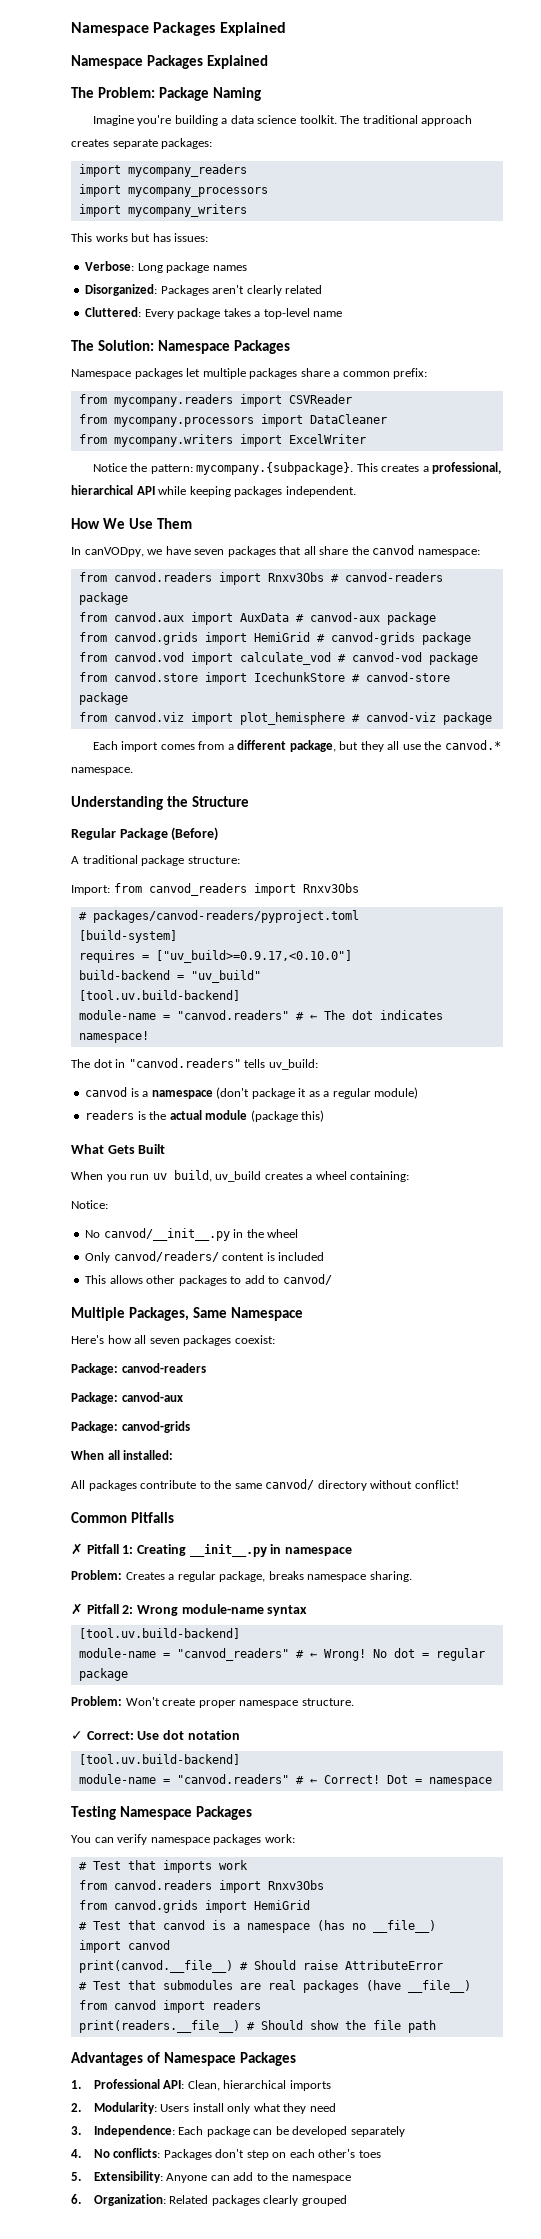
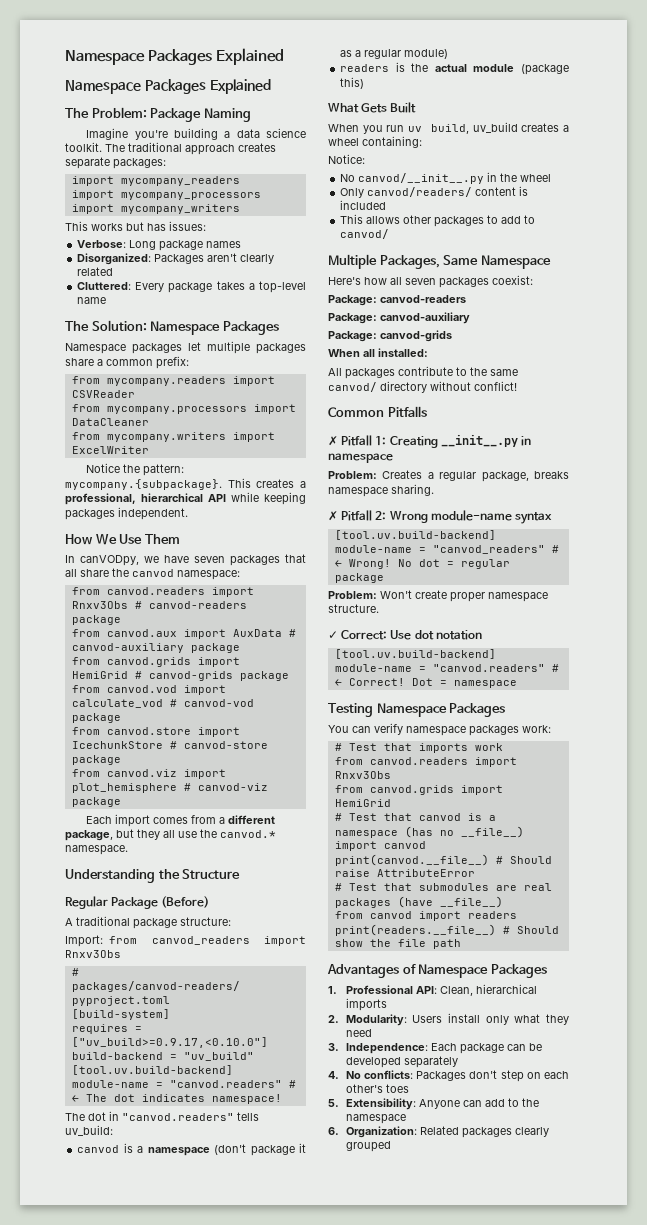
- from canvod.aux import AuxData # canvod-aux package
+ from canvod.aux import AuxData # canvod-auxiliary package
- Package: canvod-aux
+ Package: canvod-auxiliary

